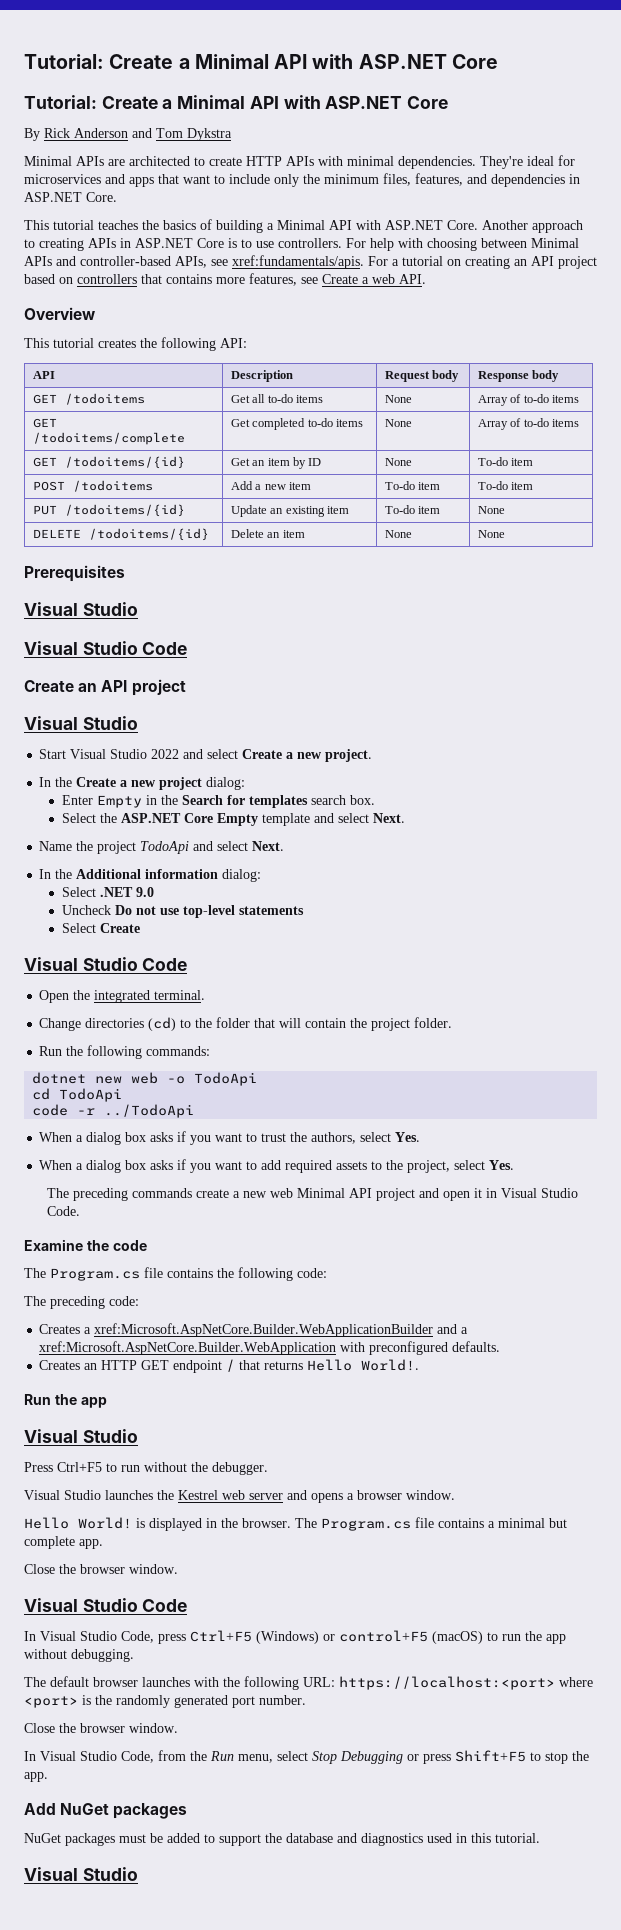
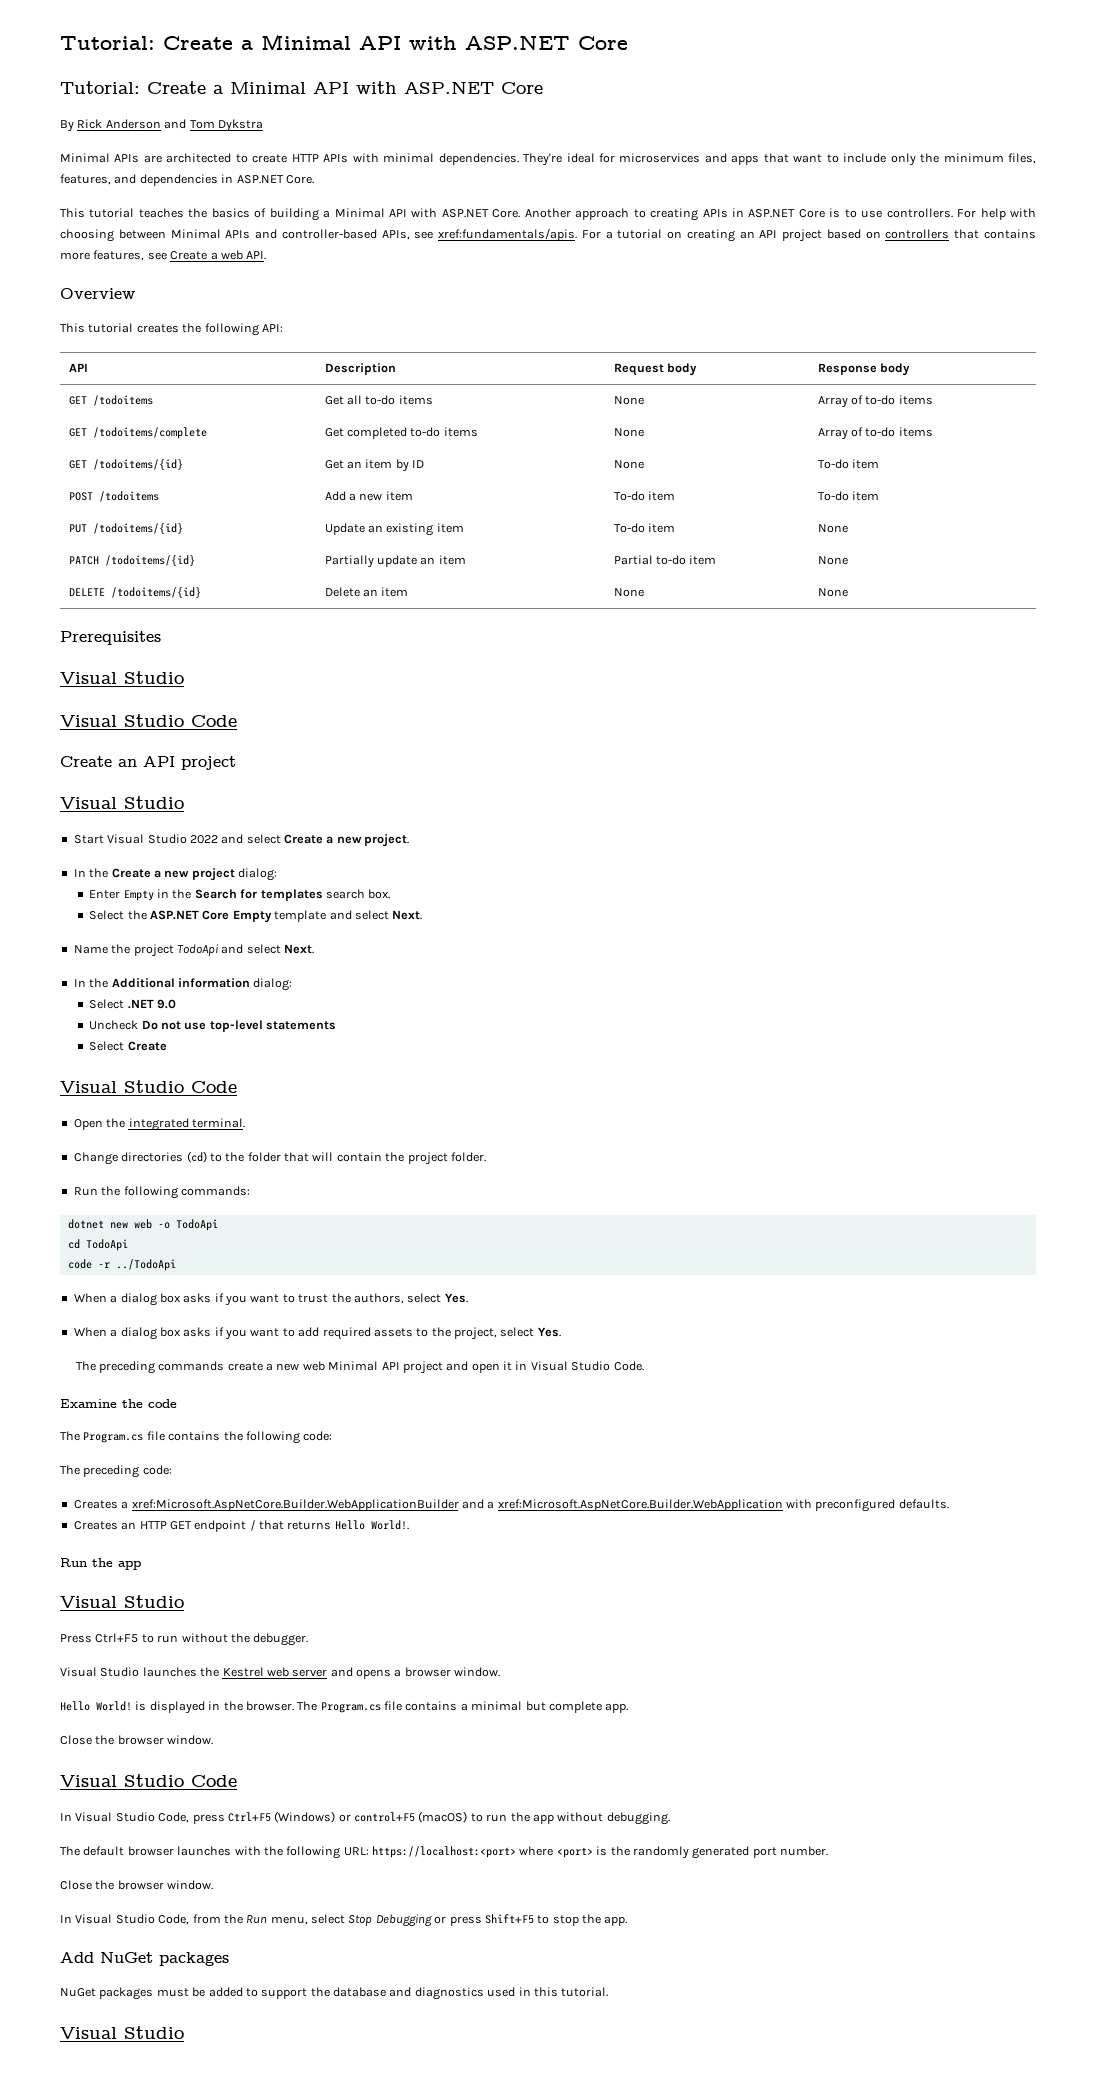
+ PATCH /todoitems/{id} | Partially update an item | Partial to-do item | None

